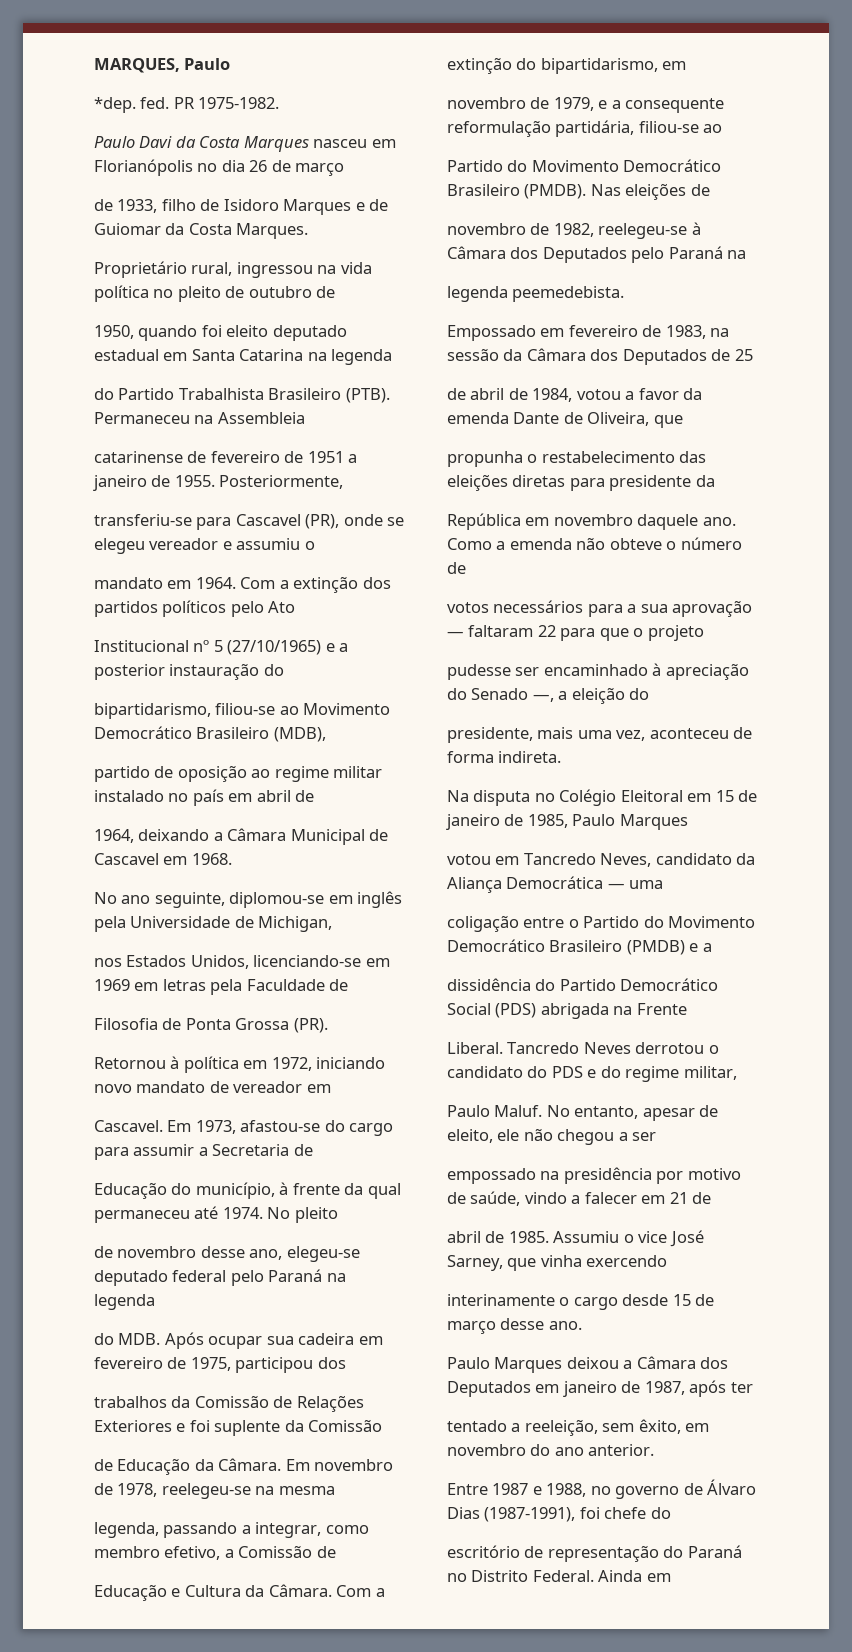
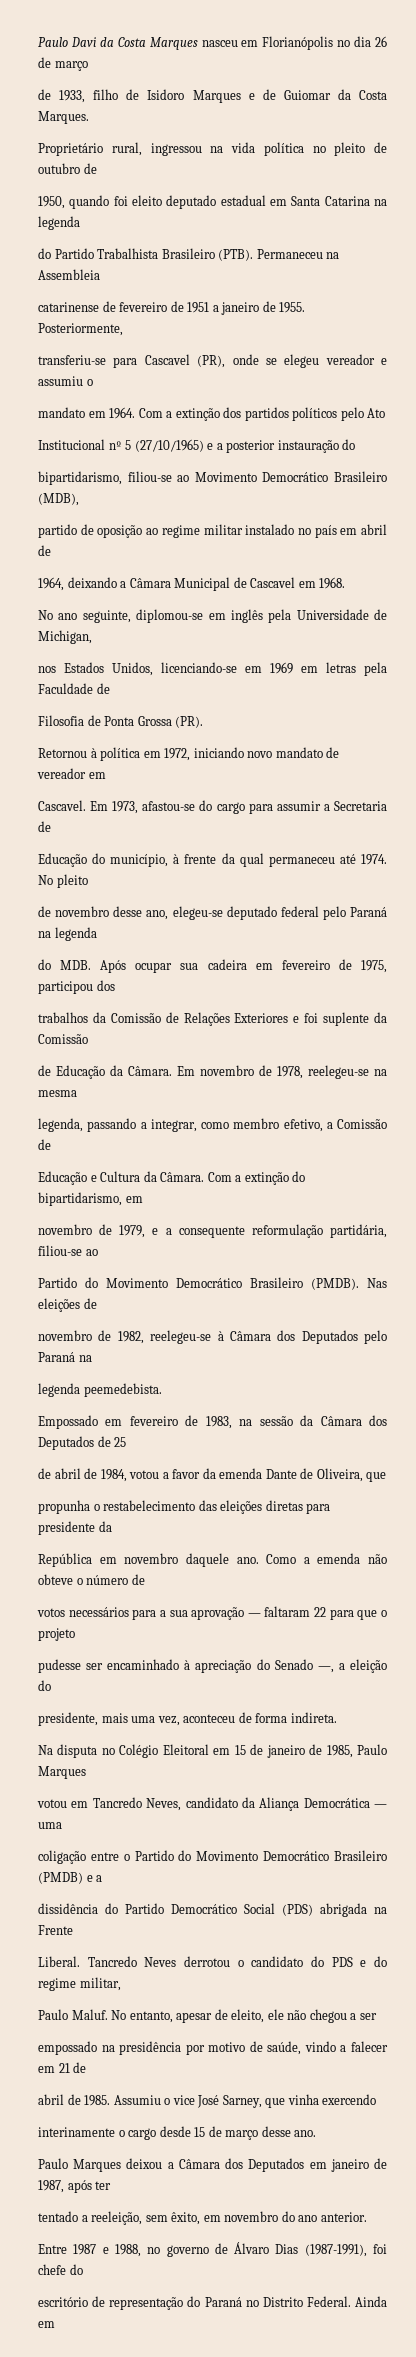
- MARQUES, Paulo
- *dep. fed. PR 1975-1982.

